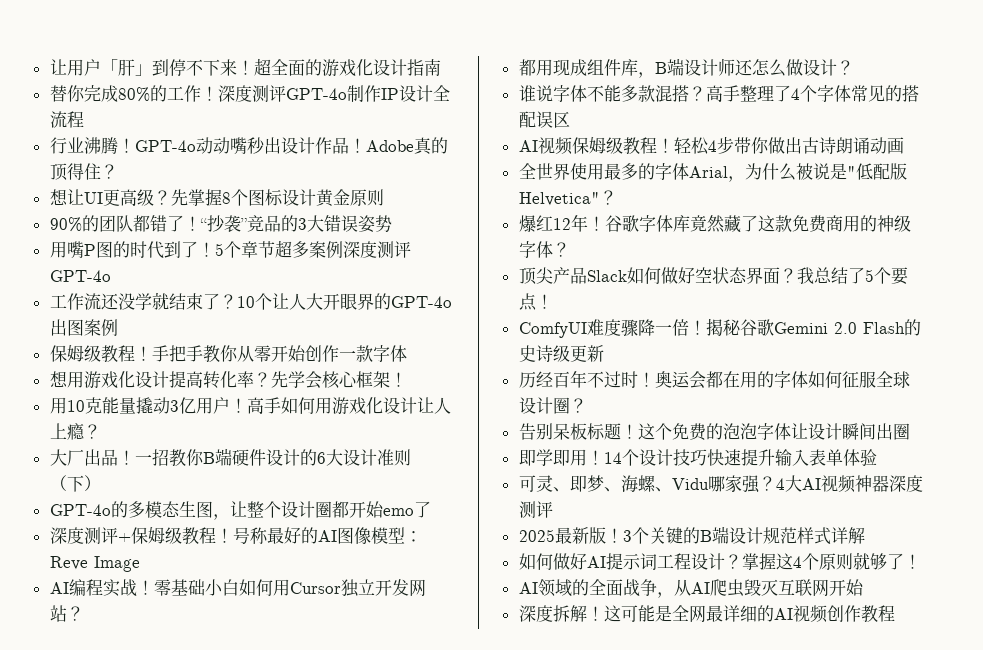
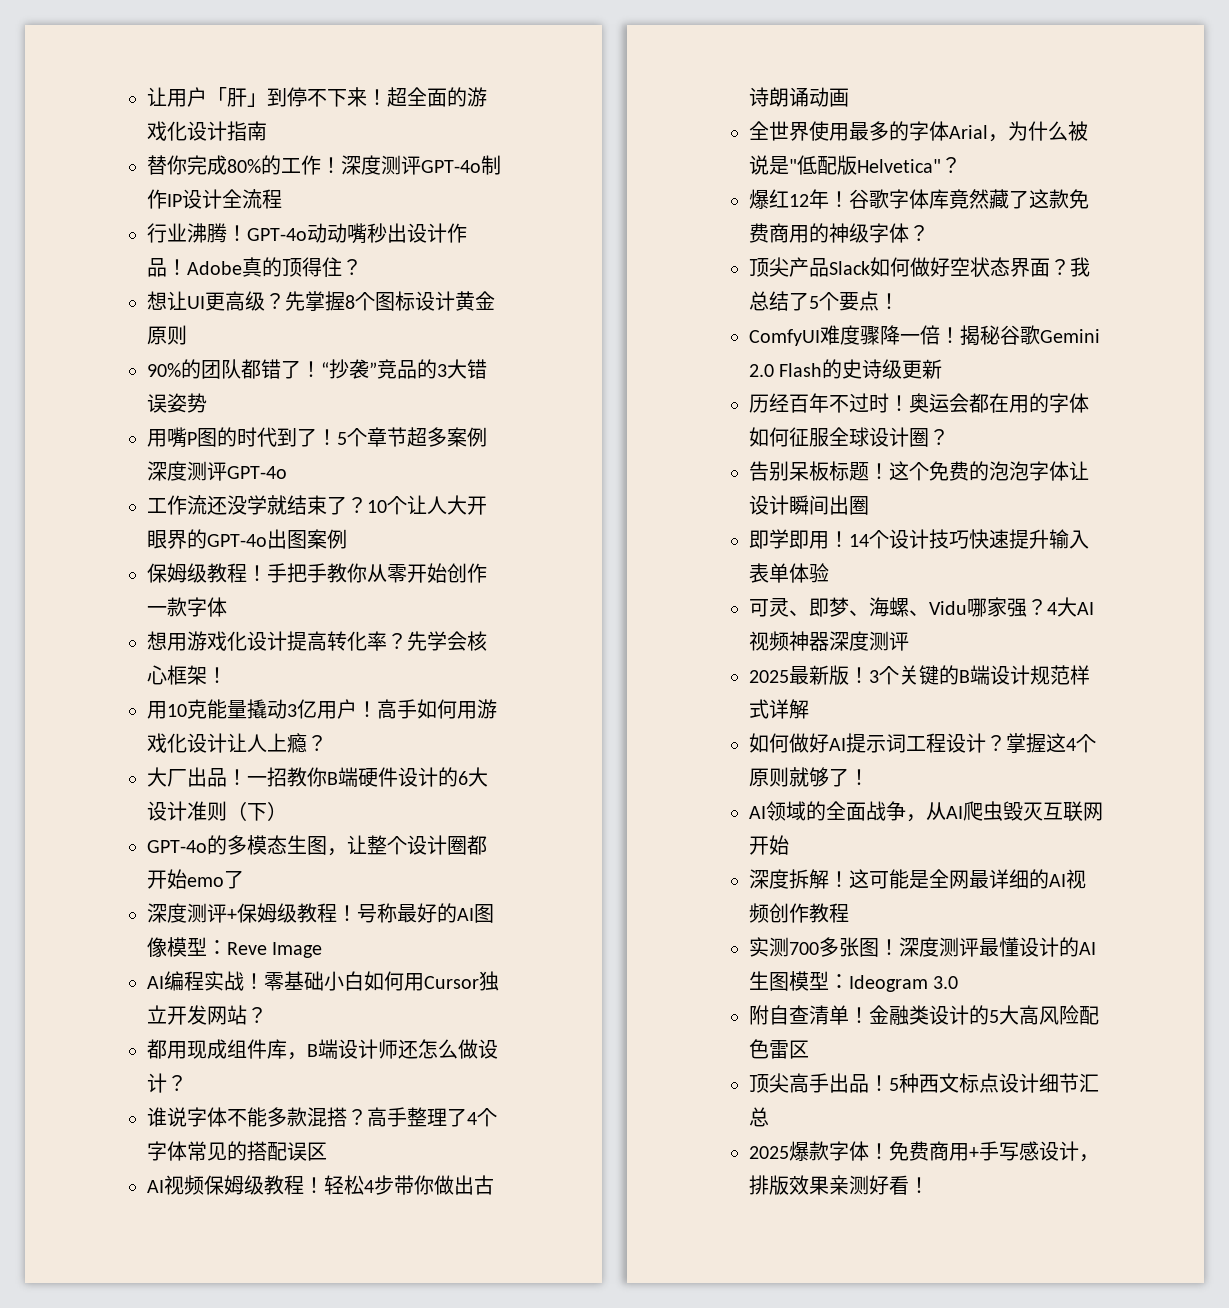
+ 实测700多张图！深度测评最懂设计的AI生图模型：Ideogram 3.0
+ 附自查清单！金融类设计的5大高风险配色雷区
+ 顶尖高手出品！5种西文标点设计细节汇总
+ 2025爆款字体！免费商用+手写感设计，排版效果亲测好看！

